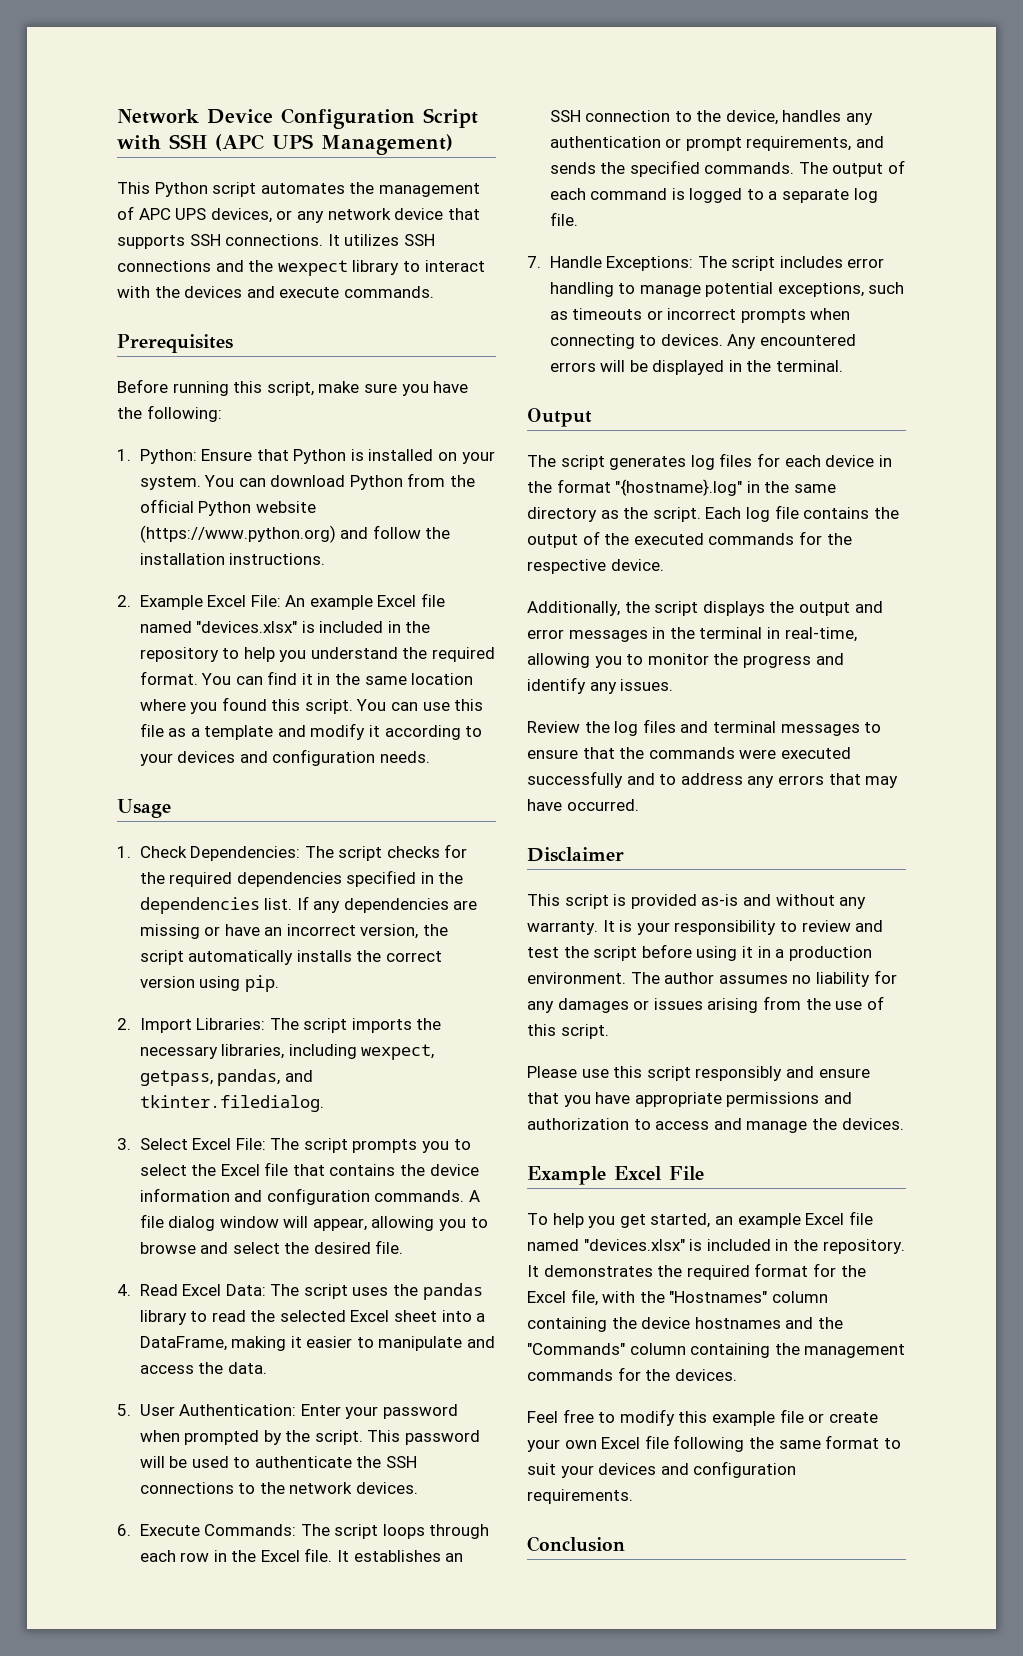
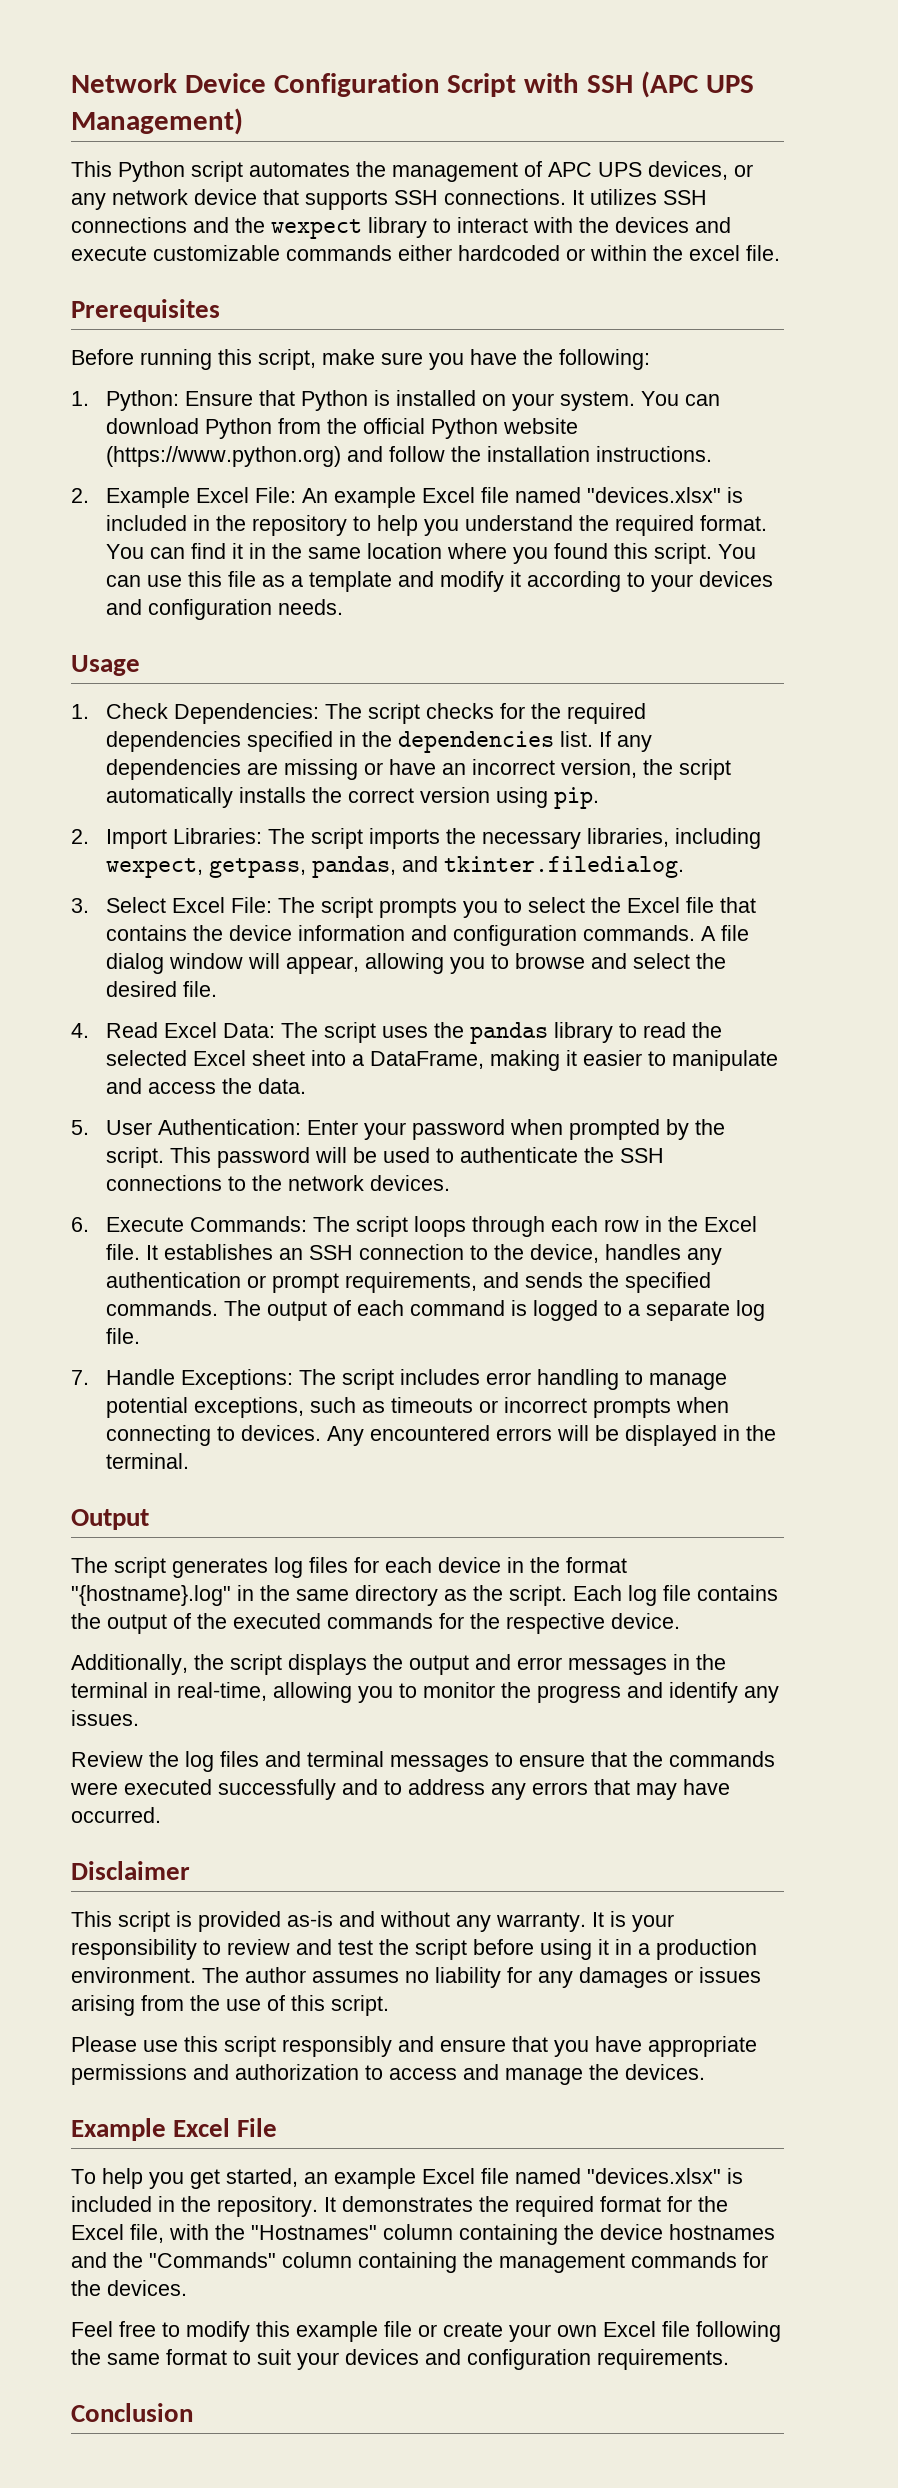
- It utilizes SSH connections and the wexpect library to interact with the devices and execute commands.
+ It utilizes SSH connections and the wexpect library to interact with the devices and execute customizable commands either hardcoded or within the excel file.

